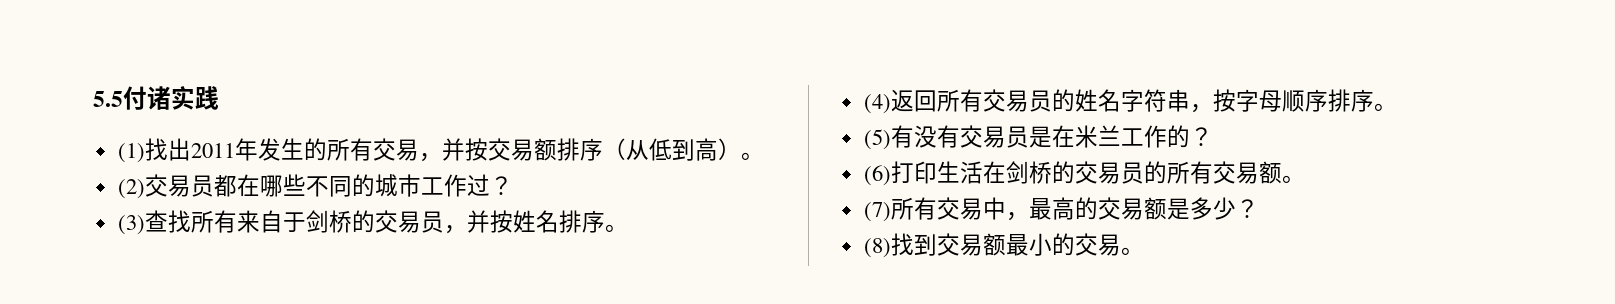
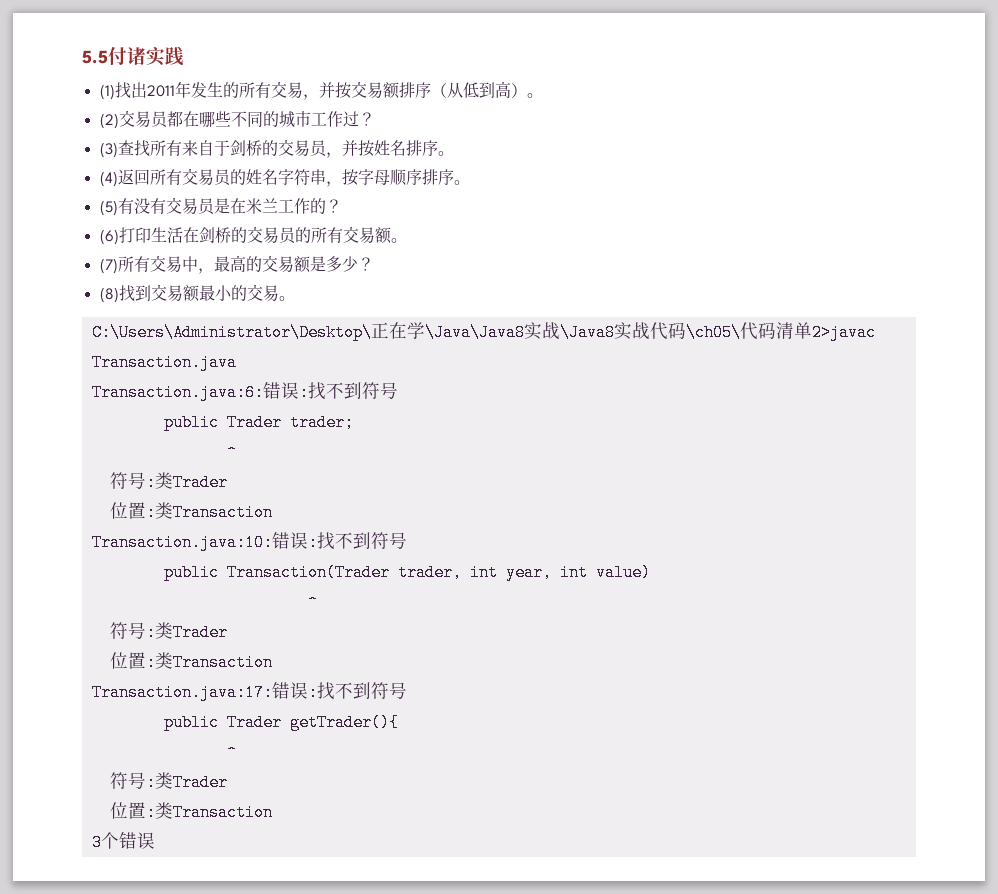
+ C:\Users\Administrator\Desktop\正在学\Java\Java8实战\Java8实战代码\ch05\代码清单2>javac Transaction.java
+ Transaction.java:6:错误:找不到符号
+ public Trader trader;
+ ^
+ 符号:类Trader
+ 位置:类Transaction
+ Transaction.java:10:错误:找不到符号
+ public Transaction(Trader trader, int year, int value)
+ ^
+ 符号:类Trader
+ 位置:类Transaction
+ Transaction.java:17:错误:找不到符号
+ public Trader getTrader(){
+ ^
+ 符号:类Trader
+ 位置:类Transaction
+ 3个错误

